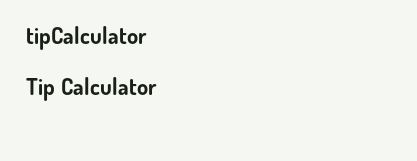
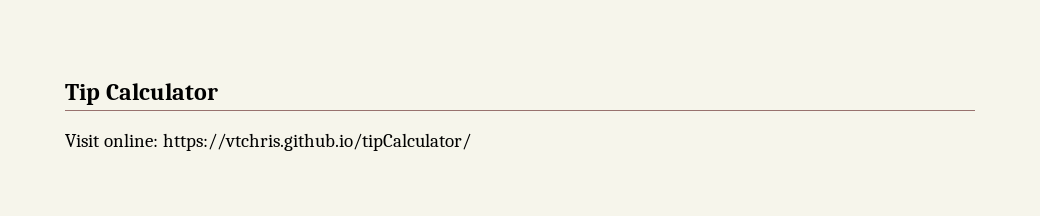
- tipCalculator
+ Visit online: https://vtchris.github.io/tipCalculator/

